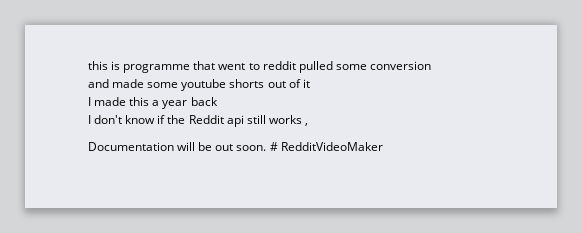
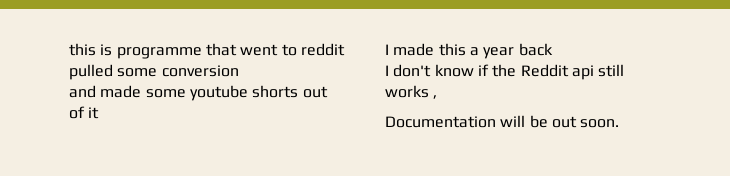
- # RedditVideoMaker

